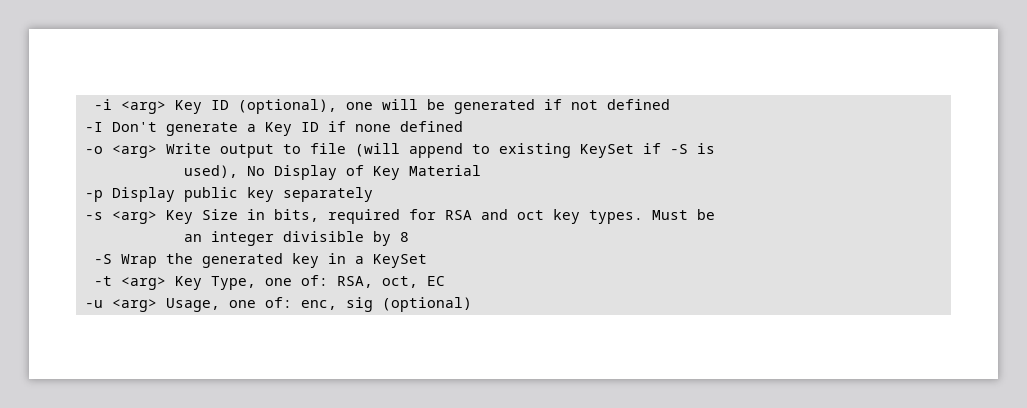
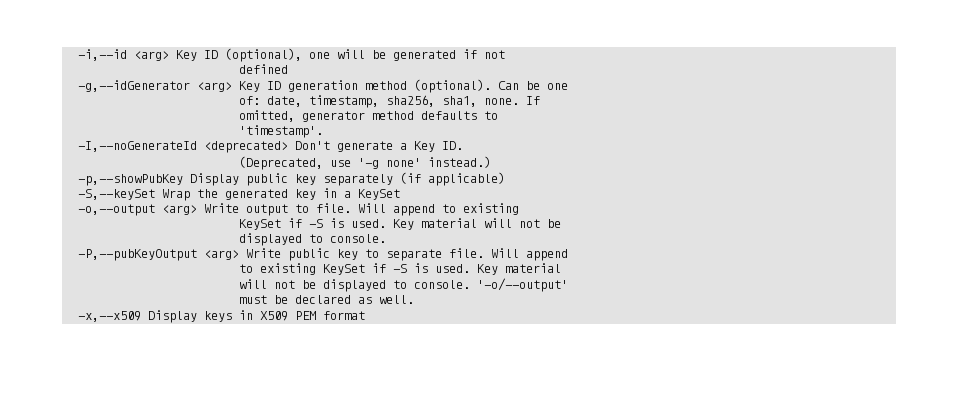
- -i <arg> Key ID (optional), one will be generated if not defined
- -I Don't generate a Key ID if none defined
- -o <arg> Write output to file (will append to existing KeySet if -S is
- used), No Display of Key Material
- -p Display public key separately
- -s <arg> Key Size in bits, required for RSA and oct key types. Must be
- an integer divisible by 8
- -S Wrap the generated key in a KeySet
+ -i,--id <arg> Key ID (optional), one will be generated if not
+ defined
+ -g,--idGenerator <arg> Key ID generation method (optional). Can be one
+ of: date, timestamp, sha256, sha1, none. If
+ omitted, generator method defaults to
+ 'timestamp'.
+ -I,--noGenerateId <deprecated> Don't generate a Key ID.
+ (Deprecated, use '-g none' instead.)
+ -p,--showPubKey Display public key separately (if applicable)
+ -S,--keySet Wrap the generated key in a KeySet
- -t <arg> Key Type, one of: RSA, oct, EC
- -u <arg> Usage, one of: enc, sig (optional)
+ -o,--output <arg> Write output to file. Will append to existing
+ KeySet if -S is used. Key material will not be
+ displayed to console.
+ -P,--pubKeyOutput <arg> Write public key to separate file. Will append
+ to existing KeySet if -S is used. Key material
+ will not be displayed to console. '-o/--output'
+ must be declared as well.
+ -x,--x509 Display keys in X509 PEM format

